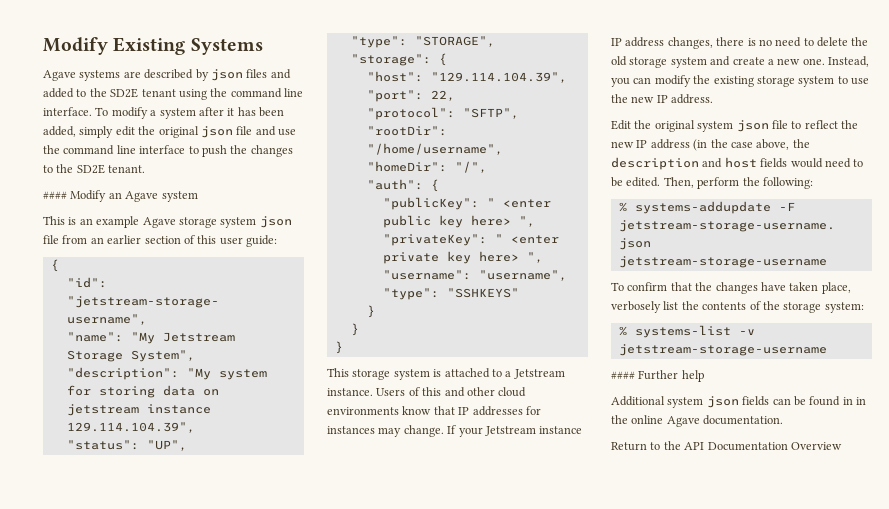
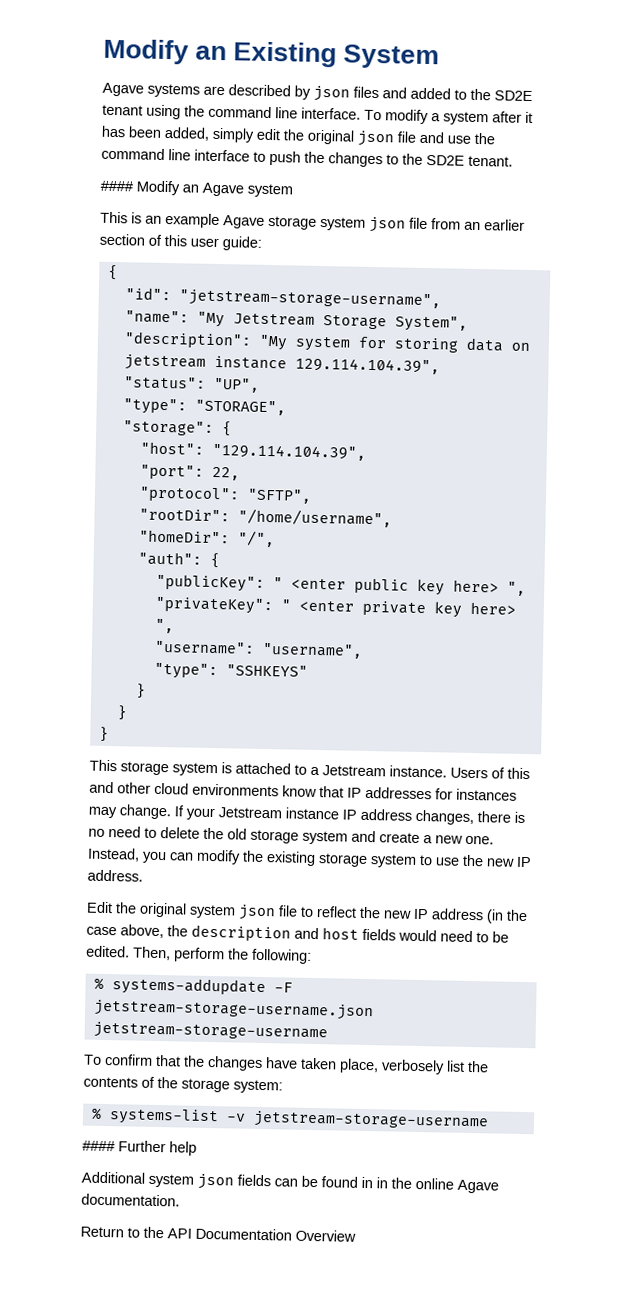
- Modify Existing Systems
+ Modify an Existing System

